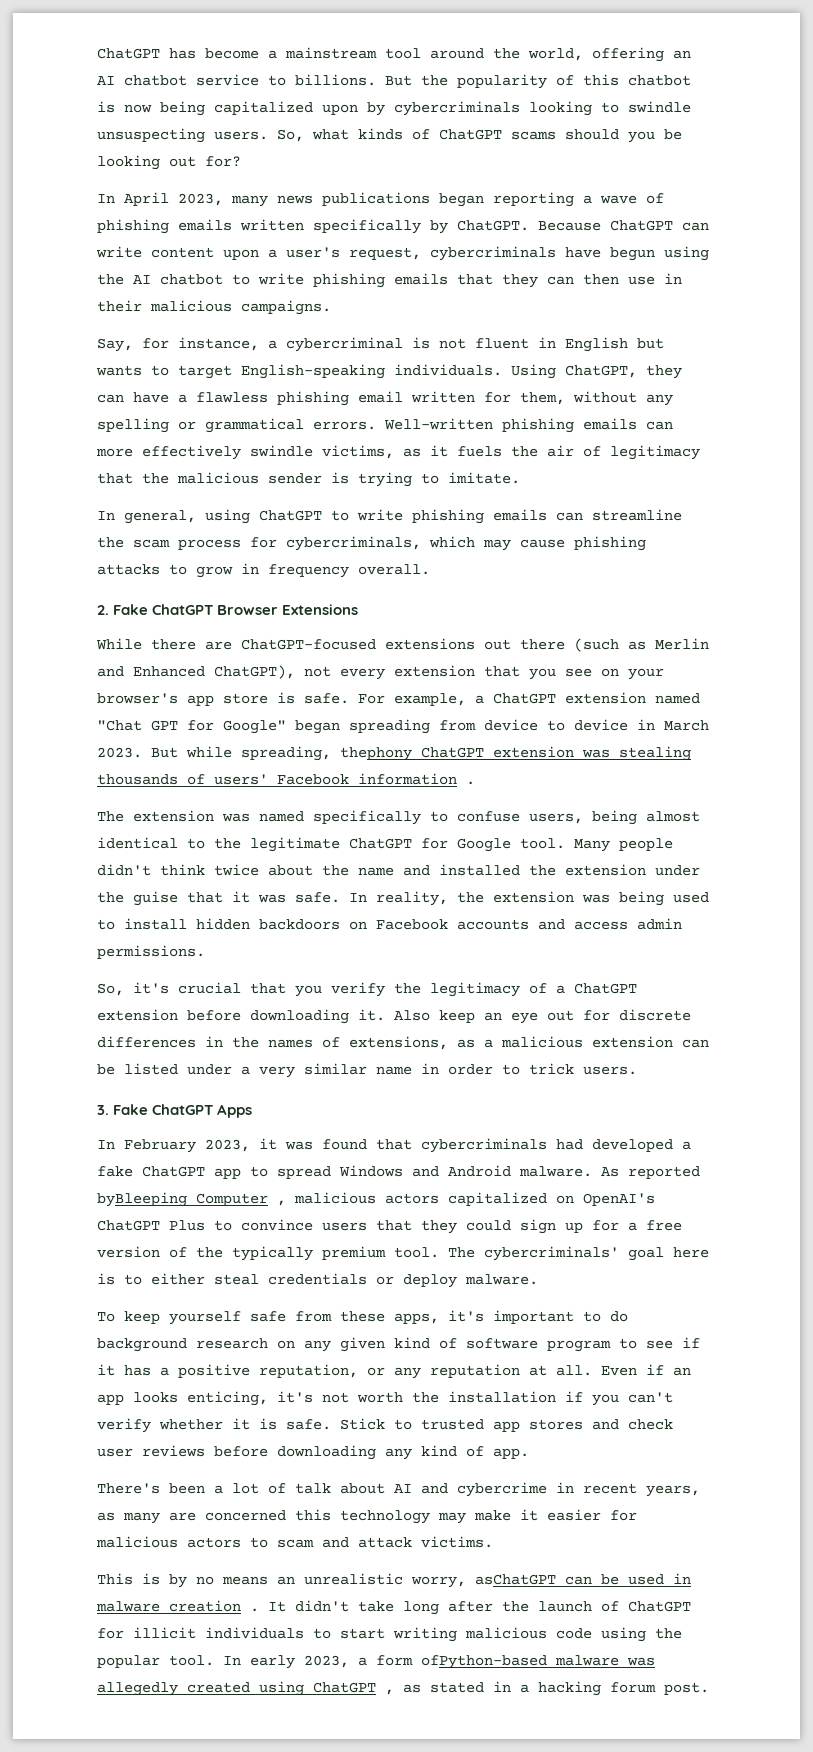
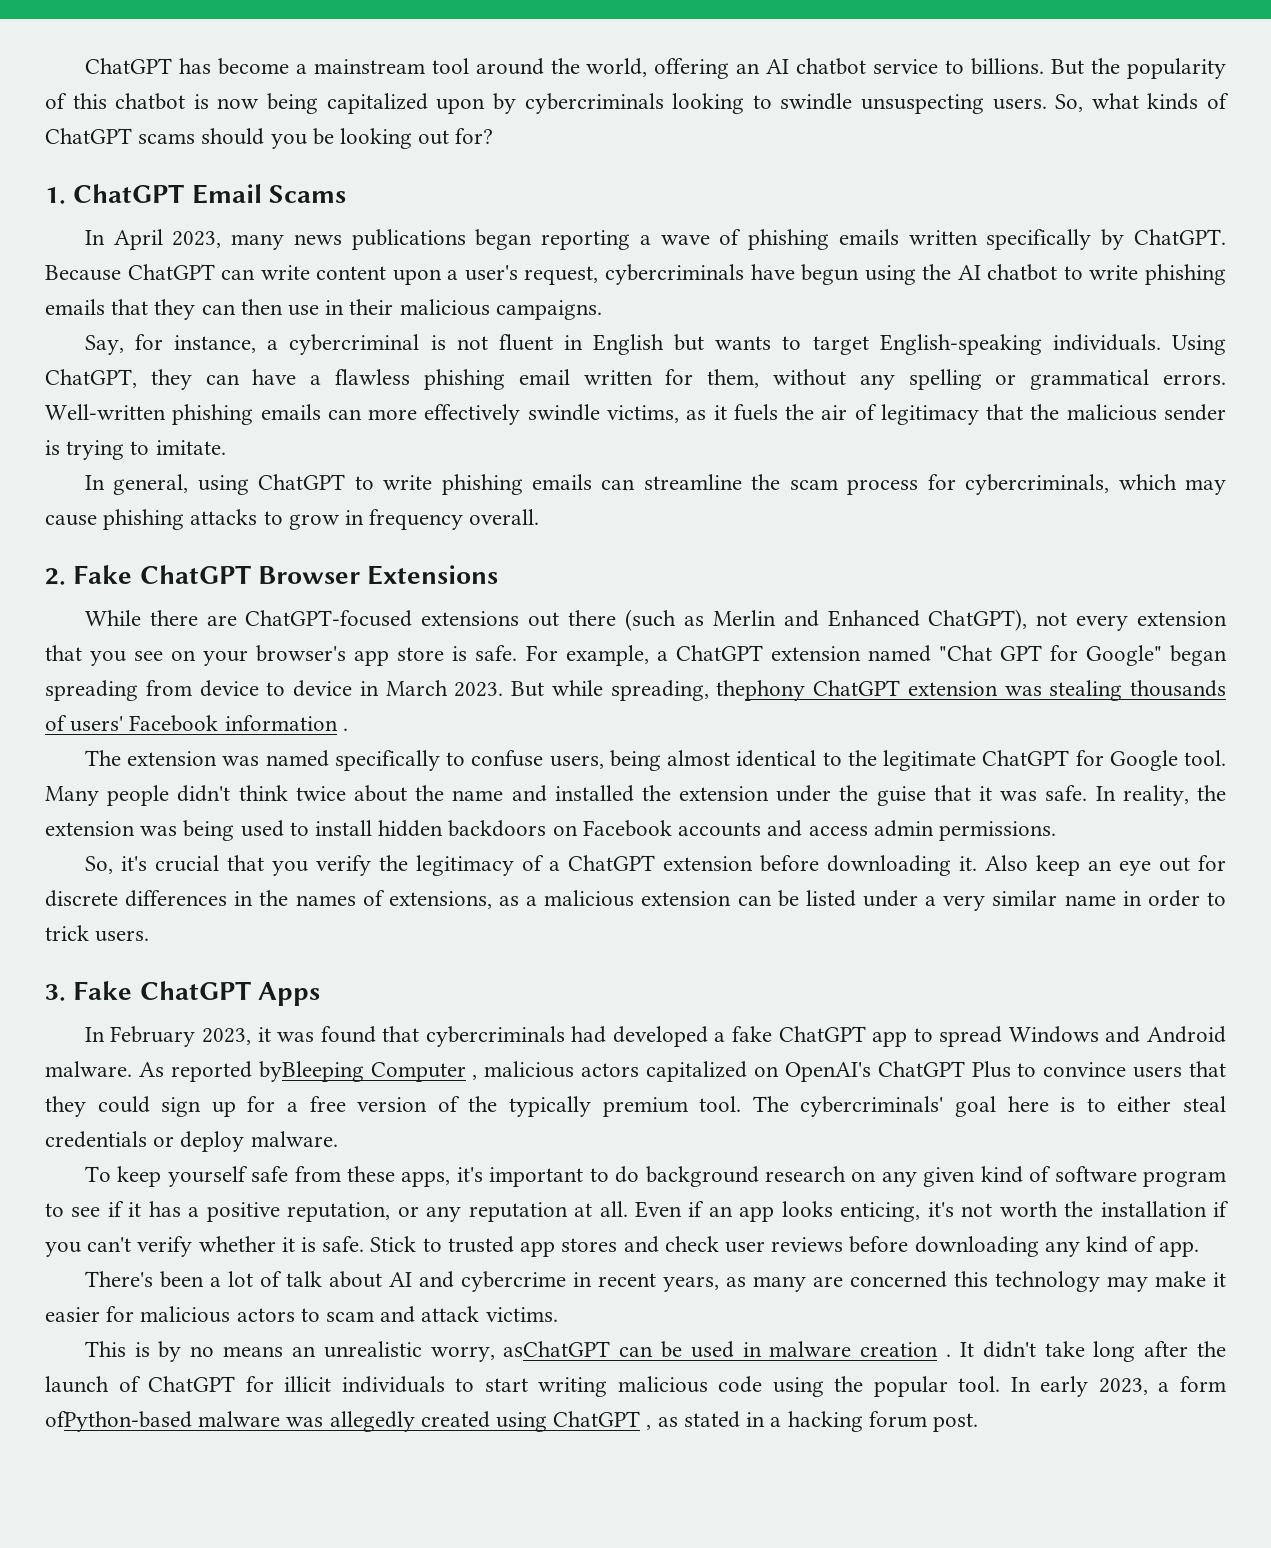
+ 1. ChatGPT Email Scams

